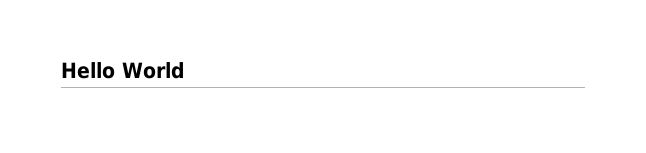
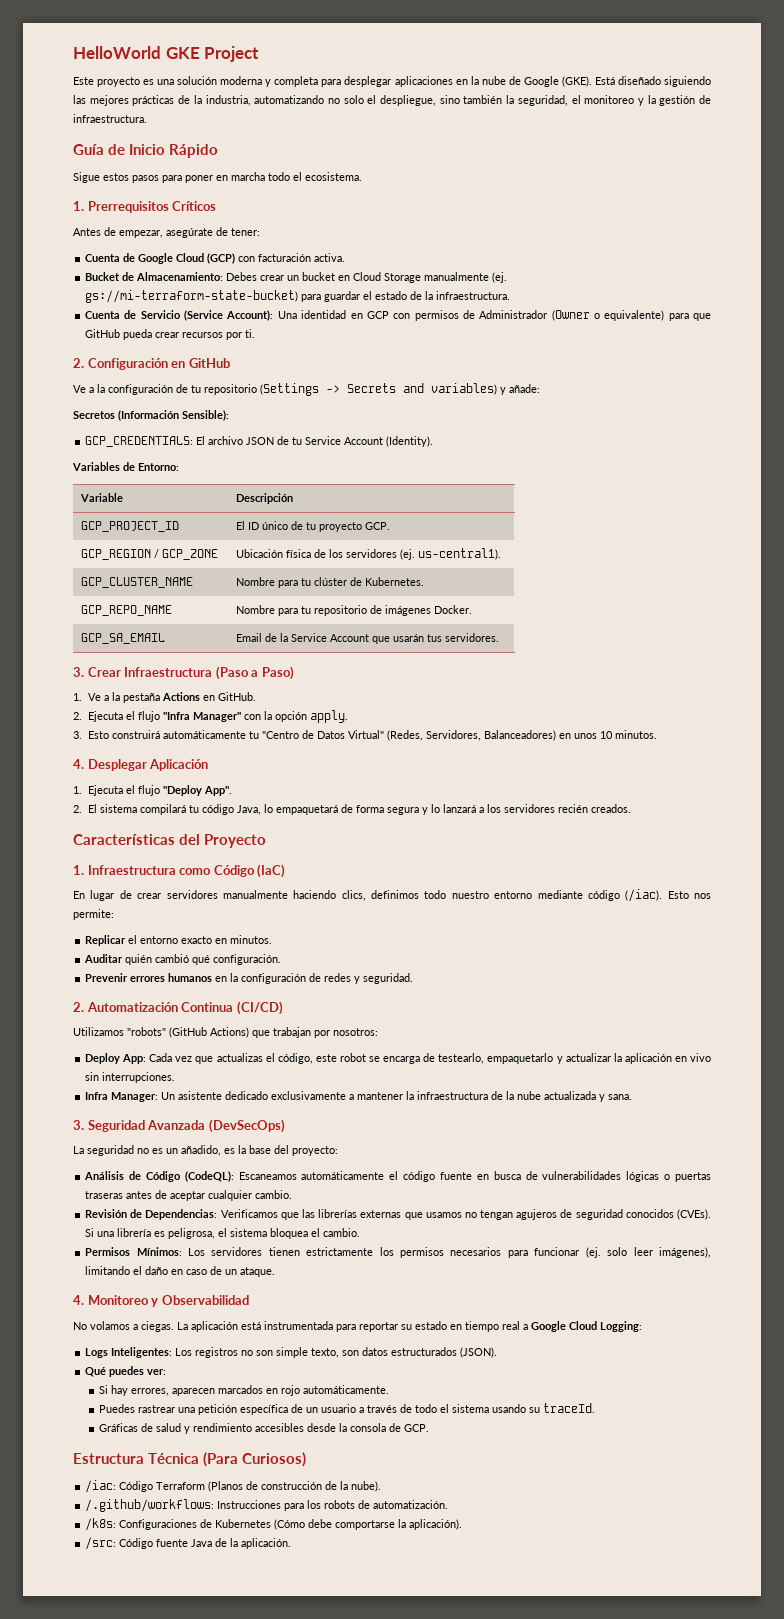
- Hello World
+ HelloWorld GKE Project
+ Este proyecto es una solución moderna y completa para desplegar aplicaciones en la nube de Google (GKE). Está diseñado siguiendo las mejores prácticas de la industria, automatizando no solo el despliegue, sino también la seguridad, el monitoreo y la gestión de infraestructura.
+ Guía de Inicio Rápido
+ Sigue estos pasos para poner en marcha todo el ecosistema.
+ 1. Prerrequisitos Críticos
+ Antes de empezar, asegúrate de tener:
+ Cuenta de Google Cloud (GCP) con facturación activa.
+ Bucket de Almacenamiento: Debes crear un bucket en Cloud Storage manualmente (ej. gs://mi-terraform-state-bucket) para guardar el estado de la infraestructura.
+ Cuenta de Servicio (Service Account): Una identidad en GCP con permisos de Administrador (Owner o equivalente) para que GitHub pueda crear recursos por ti.
+ 2. Configuración en GitHub
+ Ve a la configuración de tu repositorio (Settings -> Secrets and variables) y añade:
+ Secretos (Información Sensible):
+ GCP_CREDENTIALS: El archivo JSON de tu Service Account (Identity).
+ Variables de Entorno:
+ Variable | Descripción
+ GCP_PROJECT_ID | El ID único de tu proyecto GCP.
+ GCP_REGION / GCP_ZONE | Ubicación física de los servidores (ej. us-central1).
+ GCP_CLUSTER_NAME | Nombre para tu clúster de Kubernetes.
+ GCP_REPO_NAME | Nombre para tu repositorio de imágenes Docker.
+ GCP_SA_EMAIL | Email de la Service Account que usarán tus servidores.
+ 3. Crear Infraestructura (Paso a Paso)
+ 1. Ve a la pestaña Actions en GitHub.
+ 2. Ejecuta el flujo "Infra Manager" con la opción apply.
+ 3. Esto construirá automáticamente tu "Centro de Datos Virtual" (Redes, Servidores, Balanceadores) en unos 10 minutos.
+ 4. Desplegar Aplicación
+ 1. Ejecuta el flujo "Deploy App".
+ 2. El sistema compilará tu código Java, lo empaquetará de forma segura y lo lanzará a los servidores recién creados.
+ Características del Proyecto
+ 1. Infraestructura como Código (IaC)
+ En lugar de crear servidores manualmente haciendo clics, definimos todo nuestro entorno mediante código (/iac). Esto nos permite:
+ Replicar el entorno exacto en minutos.
+ Auditar quién cambió qué configuración.
+ Prevenir errores humanos en la configuración de redes y seguridad.
+ 2. Automatización Continua (CI/CD)
+ Utilizamos "robots" (GitHub Actions) que trabajan por nosotros:
+ Deploy App: Cada vez que actualizas el código, este robot se encarga de testearlo, empaquetarlo y actualizar la aplicación en vivo sin interrupciones.
+ Infra Manager: Un asistente dedicado exclusivamente a mantener la infraestructura de la nube actualizada y sana.
+ 3. Seguridad Avanzada (DevSecOps)
+ La seguridad no es un añadido, es la base del proyecto:
+ Análisis de Código (CodeQL): Escaneamos automáticamente el código fuente en busca de vulnerabilidades lógicas o puertas traseras antes de aceptar cualquier cambio.
+ Revisión de Dependencias: Verificamos que las librerías externas que usamos no tengan agujeros de seguridad conocidos (CVEs). Si una librería es peligrosa, el sistema bloquea el cambio.
+ Permisos Mínimos: Los servidores tienen estrictamente los permisos necesarios para funcionar (ej. solo leer imágenes), limitando el daño en caso de un ataque.
+ 4. Monitoreo y Observabilidad
+ No volamos a ciegas. La aplicación está instrumentada para reportar su estado en tiempo real a Google Cloud Logging:
+ Logs Inteligentes: Los registros no son simple texto, son datos estructurados (JSON).
+ Qué puedes ver:
+ Si hay errores, aparecen marcados en rojo automáticamente.
+ Puedes rastrear una petición específica de un usuario a través de todo el sistema usando su traceId.
+ Gráficas de salud y rendimiento accesibles desde la consola de GCP.
+ Estructura Técnica (Para Curiosos)
+ /iac: Código Terraform (Planos de construcción de la nube).
+ /.github/workflows: Instrucciones para los robots de automatización.
+ /k8s: Configuraciones de Kubernetes (Cómo debe comportarse la aplicación).
+ /src: Código fuente Java de la aplicación.

